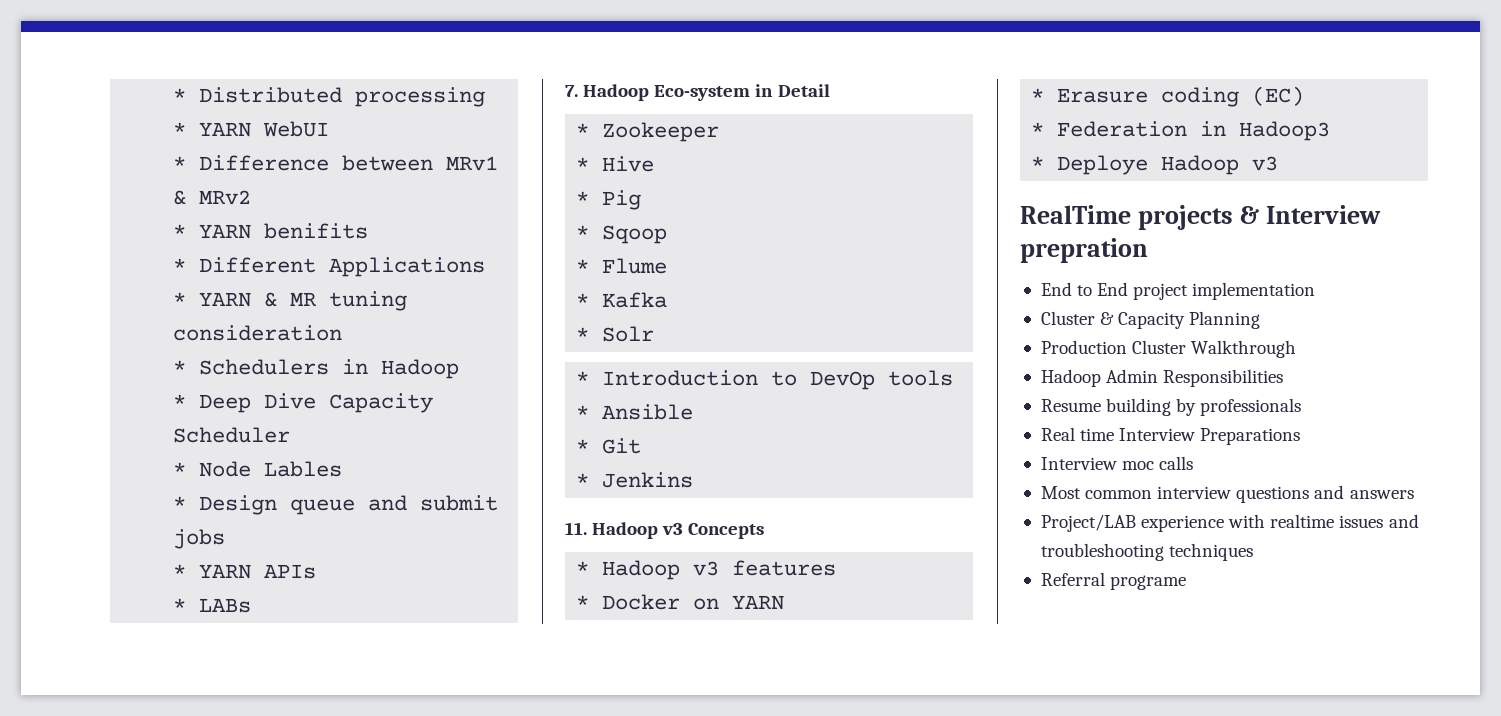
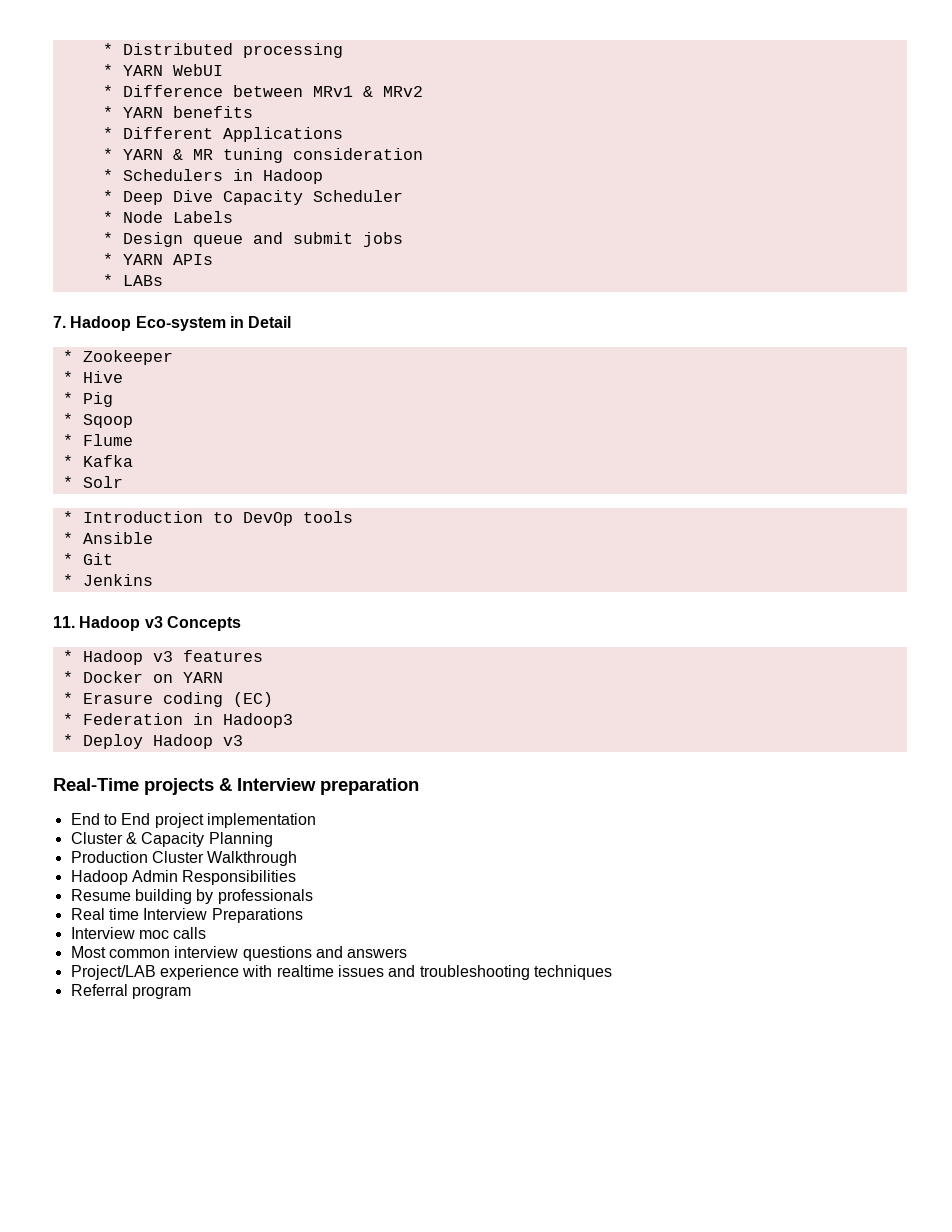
- * YARN benifits
+ * YARN benefits
- * Node Lables
+ * Node Labels
- * Deploye Hadoop v3
+ * Deploy Hadoop v3
- RealTime projects & Interview prepration
+ Real-Time projects & Interview preparation
- Referral programe
+ Referral program

